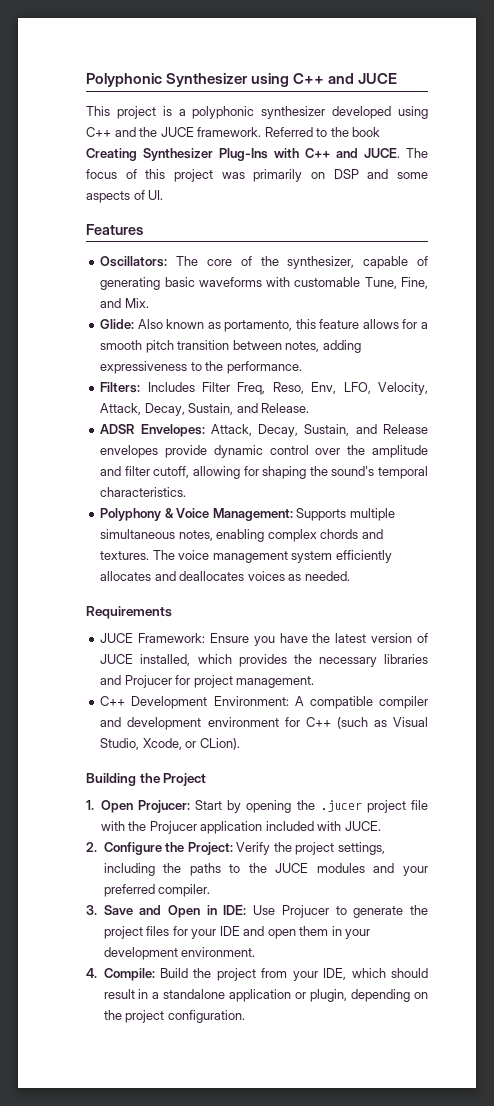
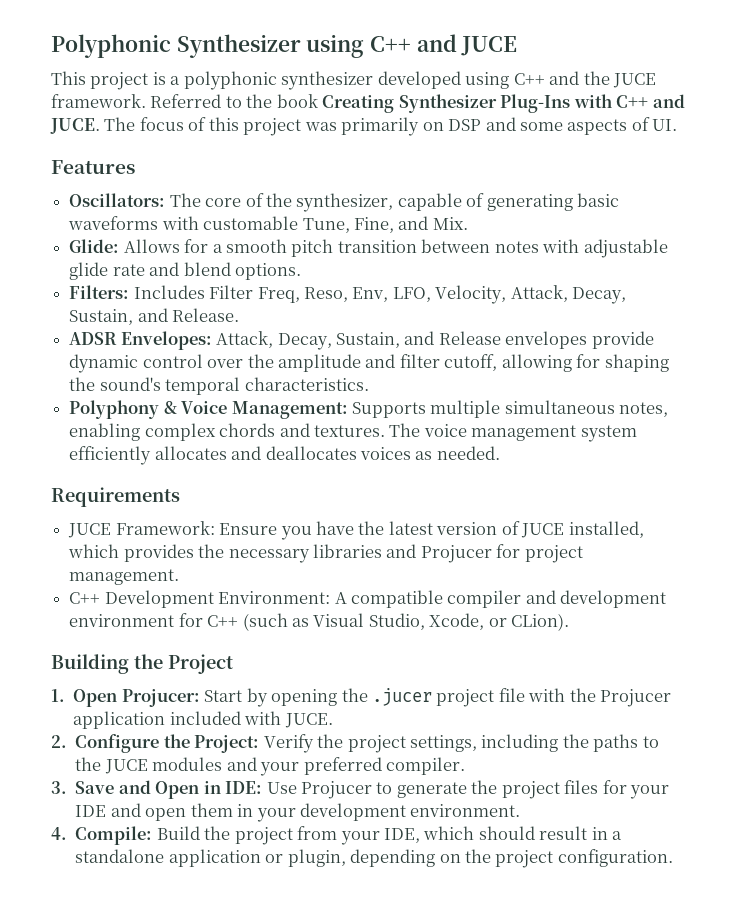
- Glide: Also known as portamento, this feature allows for a smooth pitch transition between notes, adding expressiveness to the performance.
+ Glide: Allows for a smooth pitch transition between notes with adjustable glide rate and blend options.

